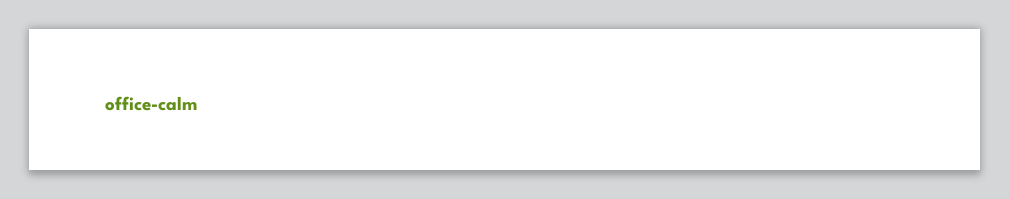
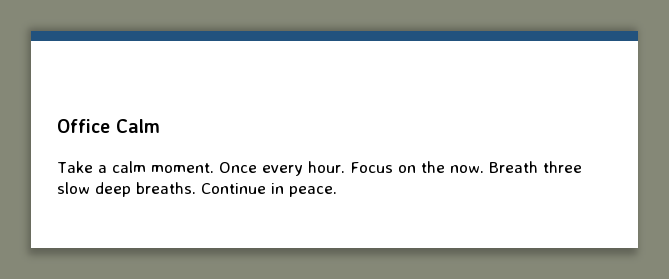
- office-calm
+ Office Calm
+ Take a calm moment. Once every hour. Focus on the now. Breath three slow deep breaths. Continue in peace.

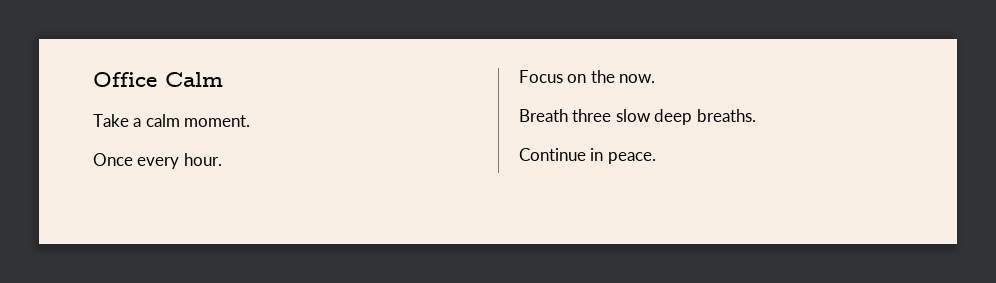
- Take a calm moment. Once every hour. Focus on the now. Breath three slow deep breaths. Continue in peace.
+ Take a calm moment.
+ Once every hour.
+ Focus on the now.
+ Breath three slow deep breaths.
+ Continue in peace.

